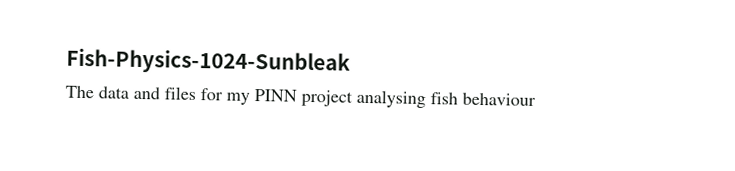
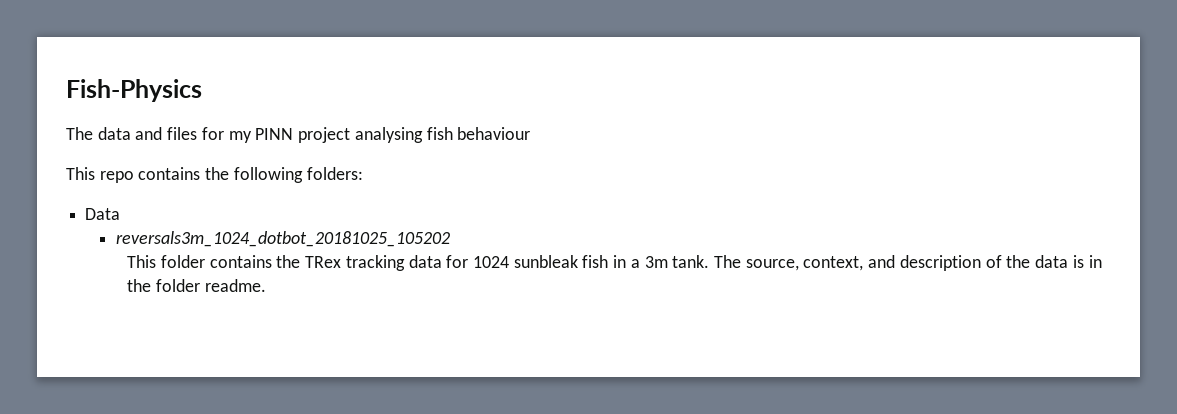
- Fish-Physics-1024-Sunbleak
+ Fish-Physics
+ This repo contains the following folders:
+ Data
+ reversals3m_1024_dotbot_20181025_105202
+ This folder contains the TRex tracking data for 1024 sunbleak fish in a 3m tank. The source, context, and description of the data is in the folder readme.

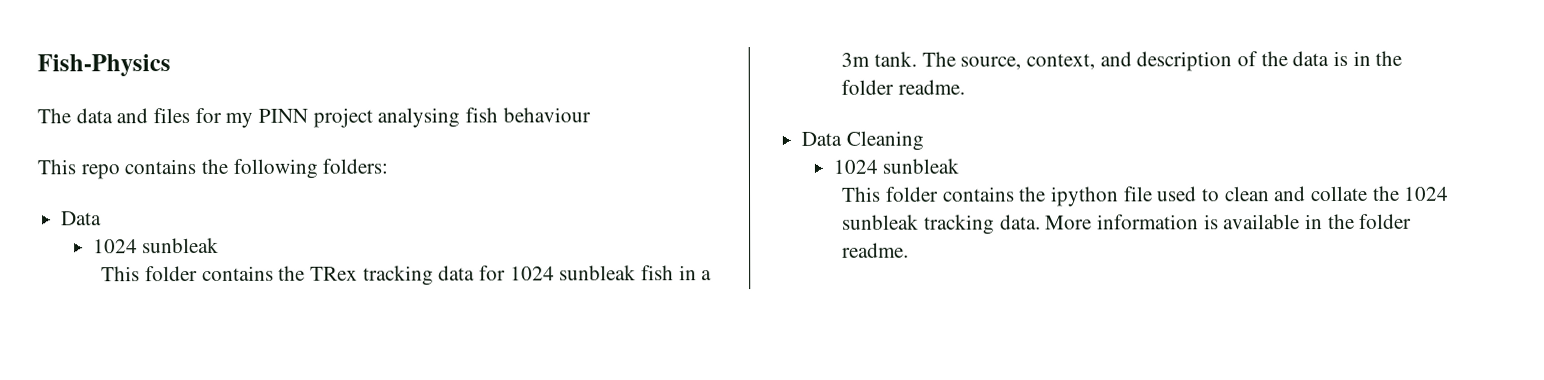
  This repo contains the following folders:
  Data
- reversals3m_1024_dotbot_20181025_105202
+ 1024 sunbleak
+ Data Cleaning
+ 1024 sunbleak
+ This folder contains the ipython file used to clean and collate the 1024 sunbleak tracking data. More information is available in the folder readme.

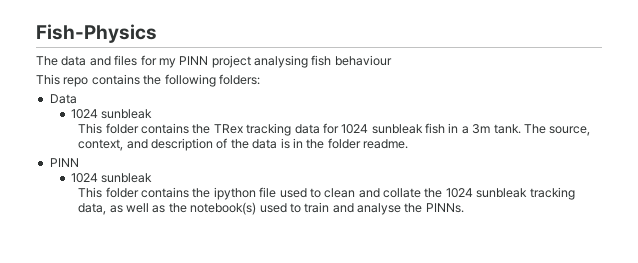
  The source, context, and description of the data is in the folder readme.
- Data Cleaning
+ PINN
- This folder contains the ipython file used to clean and collate the 1024 sunbleak tracking data. More information is available in the folder readme.
+ This folder contains the ipython file used to clean and collate the 1024 sunbleak tracking data, as well as the notebook(s) used to train and analyse the PINNs.

